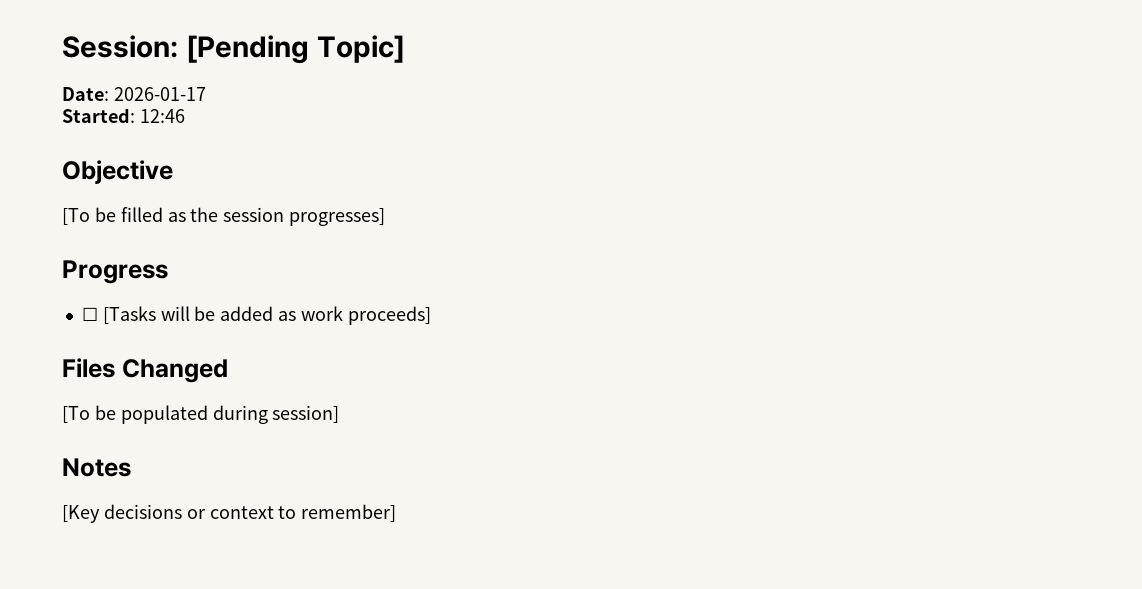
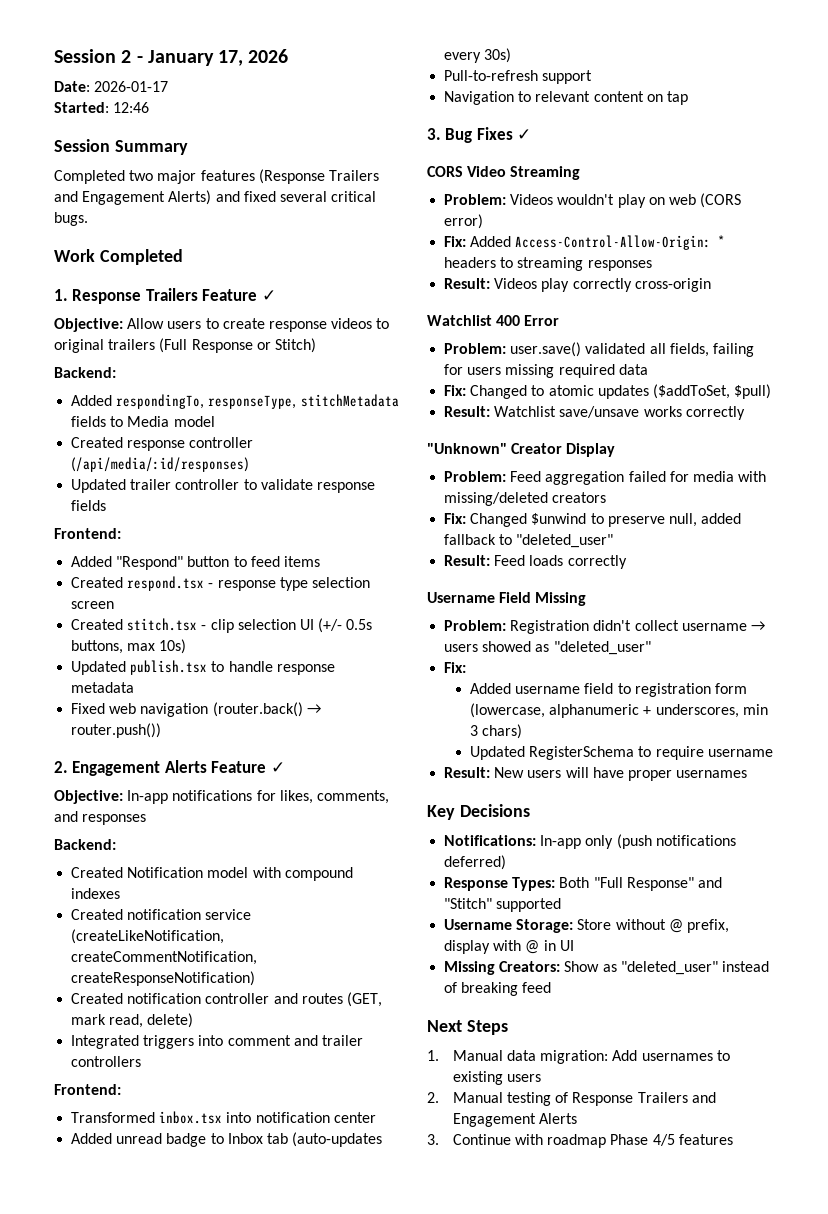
- Session: [Pending Topic]
+ Session 2 - January 17, 2026
  Date: 2026-01-17
  Started: 12:46
- Objective
- [To be filled as the session progresses]
- Progress
- ☐ [Tasks will be added as work proceeds]
- Files Changed
- [To be populated during session]
- Notes
- [Key decisions or context to remember]
+ Session Summary
+ Completed two major features (Response Trailers and Engagement Alerts) and fixed several critical bugs.
+ Work Completed
+ 1. Response Trailers Feature ✓
+ Objective: Allow users to create response videos to original trailers (Full Response or Stitch)
+ Backend:
+ Added respondingTo, responseType, stitchMetadata fields to Media model
+ Created response controller (/api/media/:id/responses)
+ Updated trailer controller to validate response fields
+ Frontend:
+ Added "Respond" button to feed items
+ Created respond.tsx - response type selection screen
+ Created stitch.tsx - clip selection UI (+/- 0.5s buttons, max 10s)
+ Updated publish.tsx to handle response metadata
+ Fixed web navigation (router.back() → router.push())
+ 2. Engagement Alerts Feature ✓
+ Objective: In-app notifications for likes, comments, and responses
+ Backend:
+ Created Notification model with compound indexes
+ Created notification service (createLikeNotification, createCommentNotification, createResponseNotification)
+ Created notification controller and routes (GET, mark read, delete)
+ Integrated triggers into comment and trailer controllers
+ Frontend:
+ Transformed inbox.tsx into notification center
+ Added unread badge to Inbox tab (auto-updates every 30s)
+ Pull-to-refresh support
+ Navigation to relevant content on tap
+ 3. Bug Fixes ✓
+ CORS Video Streaming
+ Problem: Videos wouldn't play on web (CORS error)
+ Fix: Added Access-Control-Allow-Origin: * headers to streaming responses
+ Result: Videos play correctly cross-origin
+ Watchlist 400 Error
+ Problem: user.save() validated all fields, failing for users missing required data
+ Fix: Changed to atomic updates ($addToSet, $pull)
+ Result: Watchlist save/unsave works correctly
+ "Unknown" Creator Display
+ Problem: Feed aggregation failed for media with missing/deleted creators
+ Fix: Changed $unwind to preserve null, added fallback to "deleted_user"
+ Result: Feed loads correctly
+ Username Field Missing
+ Problem: Registration didn't collect username → users showed as "deleted_user"
+ Fix:
+ Added username field to registration form (lowercase, alphanumeric + underscores, min 3 chars)
+ Updated RegisterSchema to require username
+ Result: New users will have proper usernames
+ Key Decisions
+ Notifications: In-app only (push notifications deferred)
+ Response Types: Both "Full Response" and "Stitch" supported
+ Username Storage: Store without @ prefix, display with @ in UI
+ Missing Creators: Show as "deleted_user" instead of breaking feed
+ Next Steps
+ 1. Manual data migration: Add usernames to existing users
+ 2. Manual testing of Response Trailers and Engagement Alerts
+ 3. Continue with roadmap Phase 4/5 features

